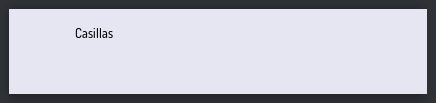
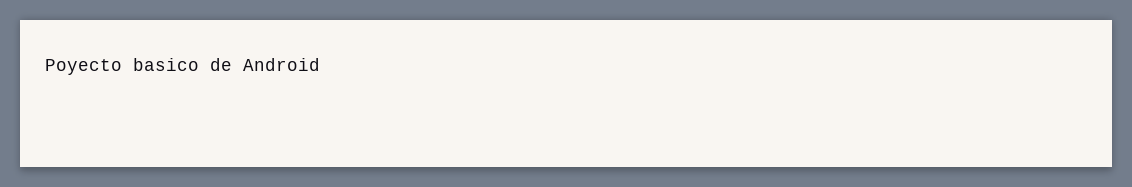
- Casillas
+ Poyecto basico de Android

